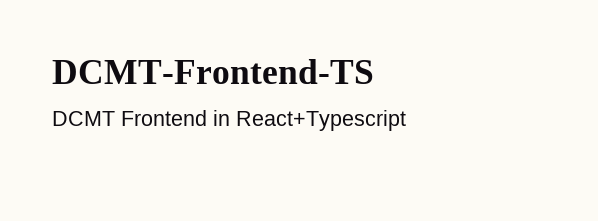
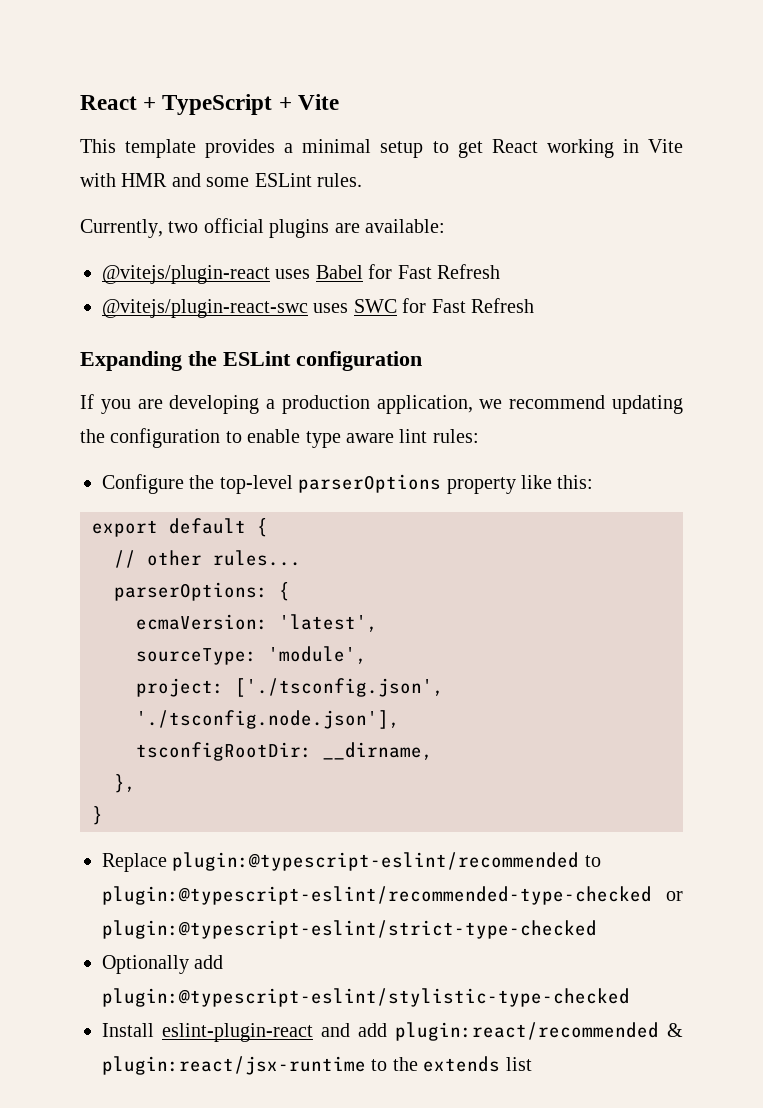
- DCMT-Frontend-TS
- DCMT Frontend in React+Typescript
+ React + TypeScript + Vite
+ This template provides a minimal setup to get React working in Vite with HMR and some ESLint rules.
+ Currently, two official plugins are available:
+ @vitejs/plugin-react uses Babel for Fast Refresh
+ @vitejs/plugin-react-swc uses SWC for Fast Refresh
+ Expanding the ESLint configuration
+ If you are developing a production application, we recommend updating the configuration to enable type aware lint rules:
+ Configure the top-level parserOptions property like this:
+ export default {
+ // other rules...
+ parserOptions: {
+ ecmaVersion: 'latest',
+ sourceType: 'module',
+ project: ['./tsconfig.json', './tsconfig.node.json'],
+ tsconfigRootDir: __dirname,
+ },
+ }
+ Replace plugin:@typescript-eslint/recommended to plugin:@typescript-eslint/recommended-type-checked or plugin:@typescript-eslint/strict-type-checked
+ Optionally add plugin:@typescript-eslint/stylistic-type-checked
+ Install eslint-plugin-react and add plugin:react/recommended & plugin:react/jsx-runtime to the extends list

